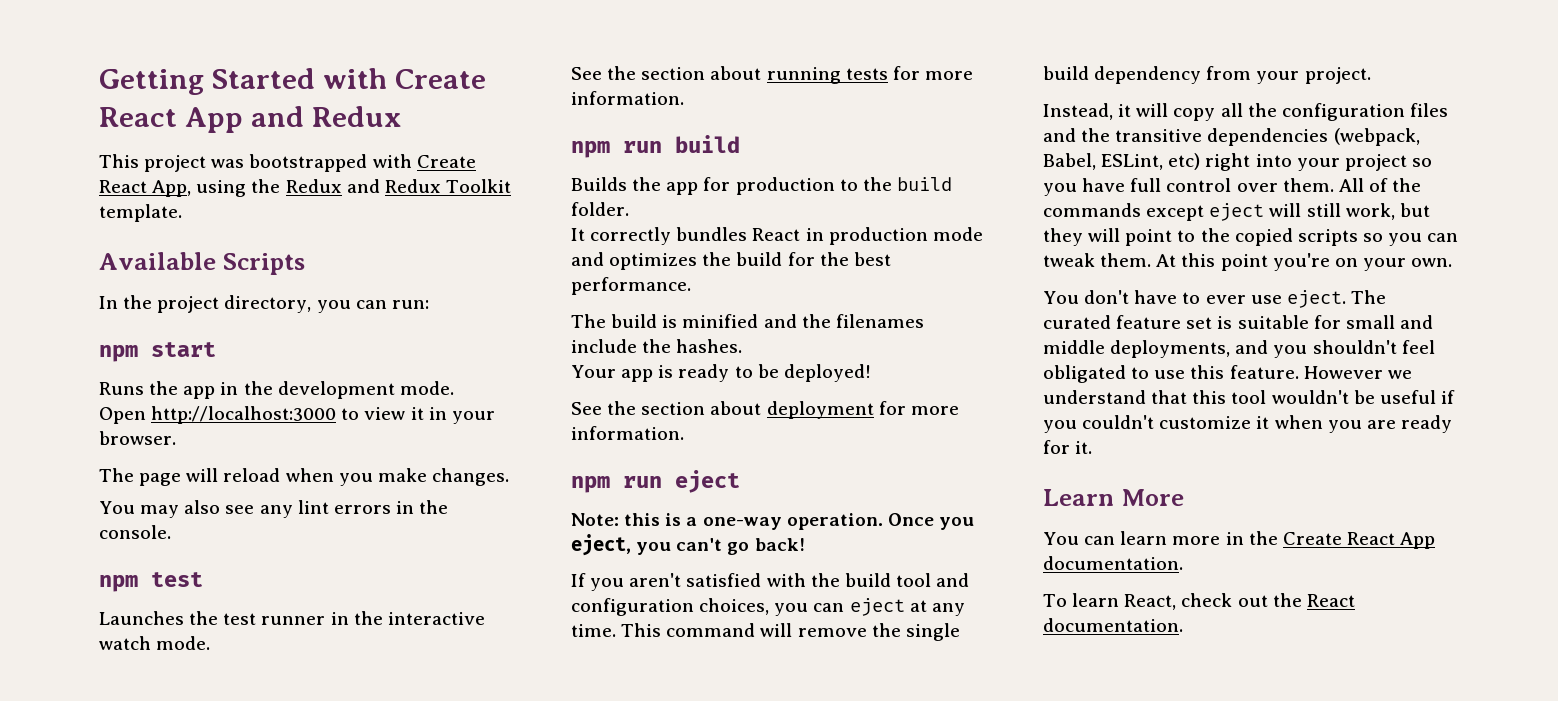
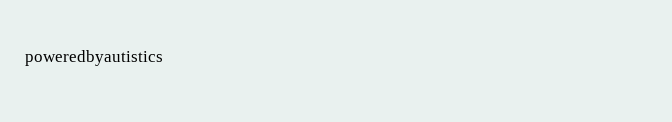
- Getting Started with Create React App and Redux
- This project was bootstrapped with Create React App, using the Redux and Redux Toolkit template.
- Available Scripts
- In the project directory, you can run:
- npm start
- Runs the app in the development mode.
- Open http://localhost:3000 to view it in your browser.
- The page will reload when you make changes.
- You may also see any lint errors in the console.
- npm test
- Launches the test runner in the interactive watch mode.
- See the section about running tests for more information.
- npm run build
- Builds the app for production to the build folder.
- It correctly bundles React in production mode and optimizes the build for the best performance.
- The build is minified and the filenames include the hashes.
- Your app is ready to be deployed!
- See the section about deployment for more information.
- npm run eject
- Note: this is a one-way operation. Once you eject, you can't go back!
- If you aren't satisfied with the build tool and configuration choices, you can eject at any time. This command will remove the single build dependency from your project.
- Instead, it will copy all the configuration files and the transitive dependencies (webpack, Babel, ESLint, etc) right into your project so you have full control over them. All of the commands except eject will still work, but they will point to the copied scripts so you can tweak them. At this point you're on your own.
- You don't have to ever use eject. The curated feature set is suitable for small and middle deployments, and you shouldn't feel obligated to use this feature. However we understand that this tool wouldn't be useful if you couldn't customize it when you are ready for it.
- Learn More
- You can learn more in the Create React App documentation.
- To learn React, check out the React documentation.
+ poweredbyautistics

